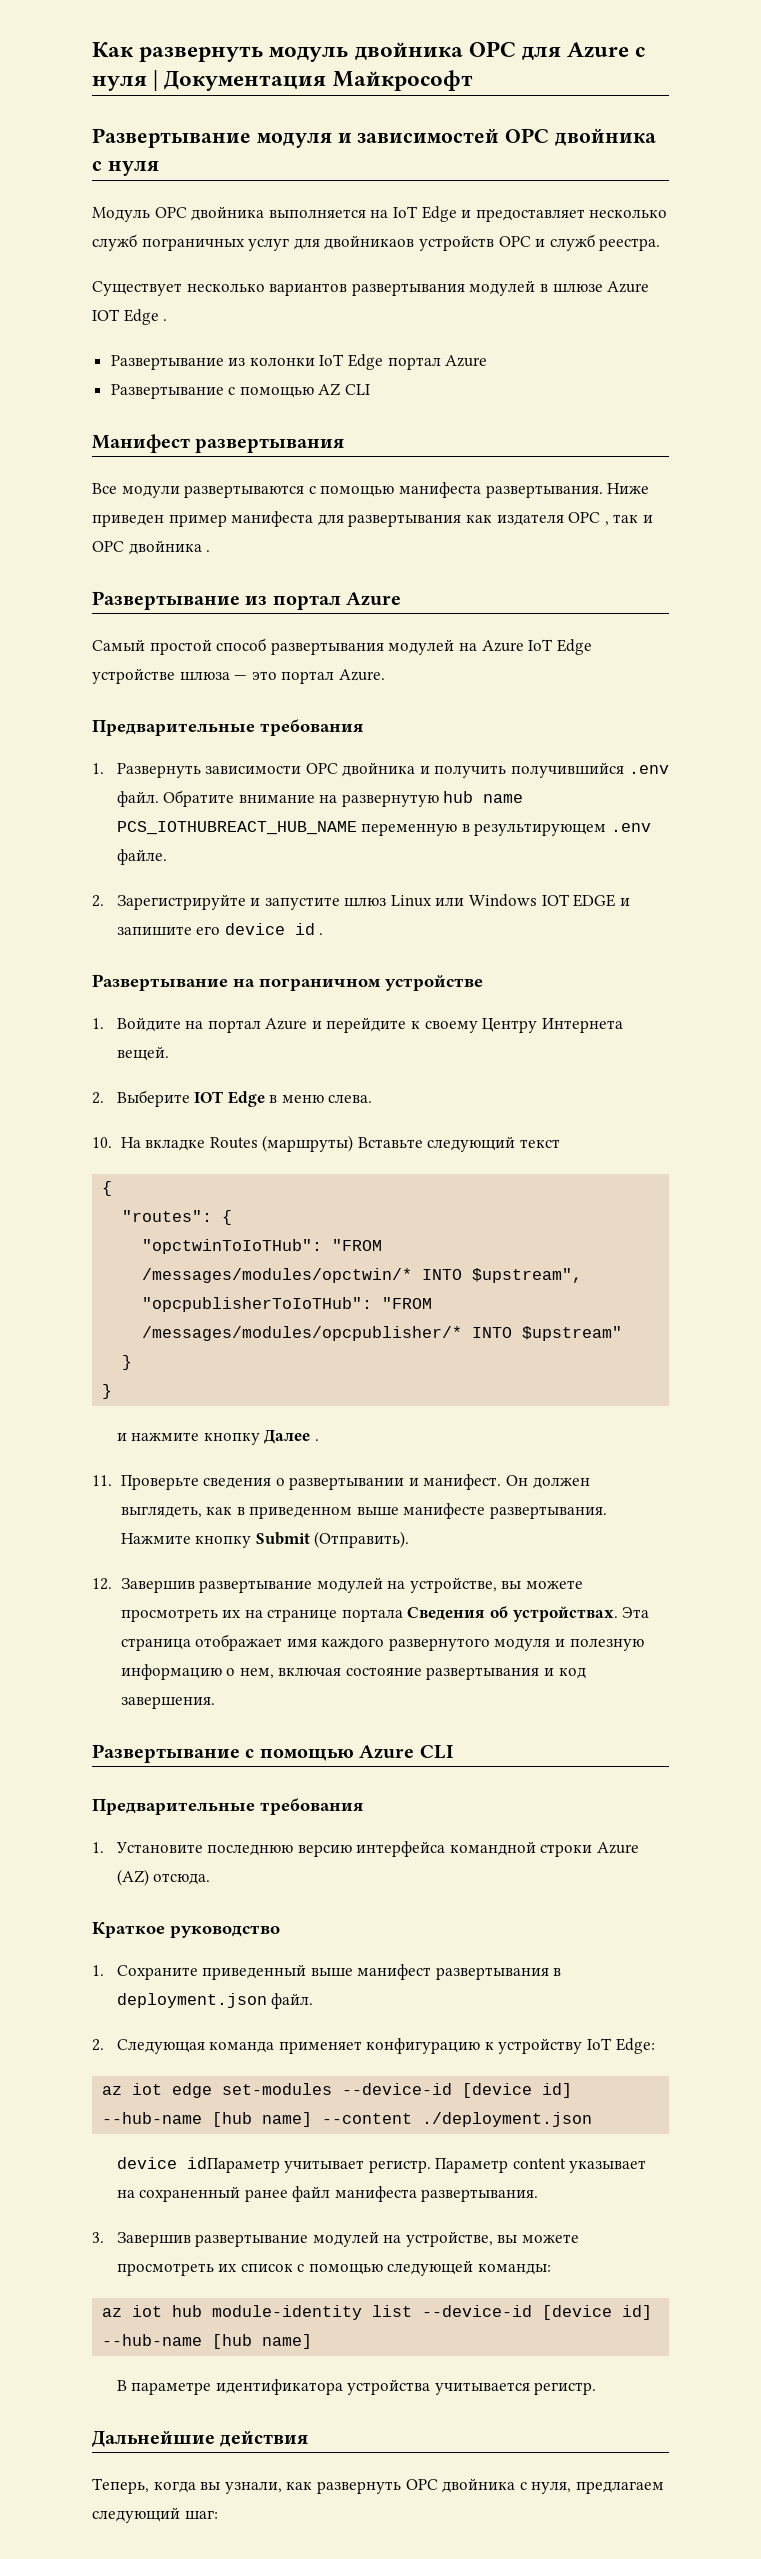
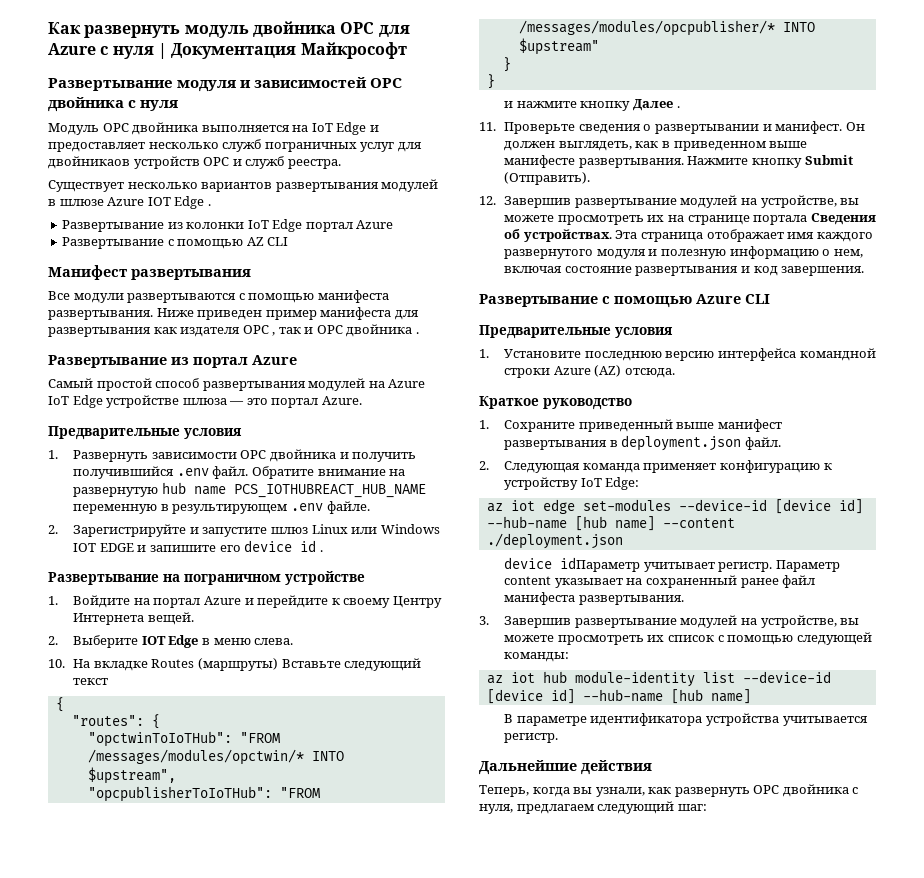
  Самый простой способ развертывания модулей на Azure IoT Edge устройстве шлюза — это портал Azure.
- Предварительные требования
+ Предварительные условия
  Развертывание с помощью Azure CLI
- Предварительные требования
+ Предварительные условия

